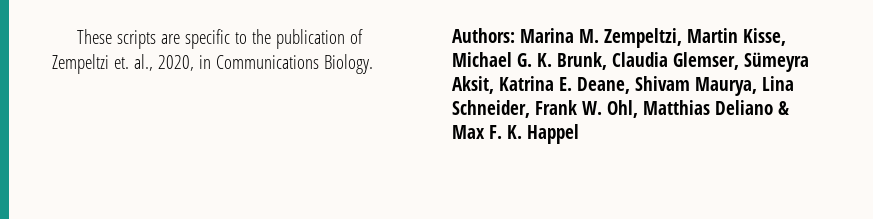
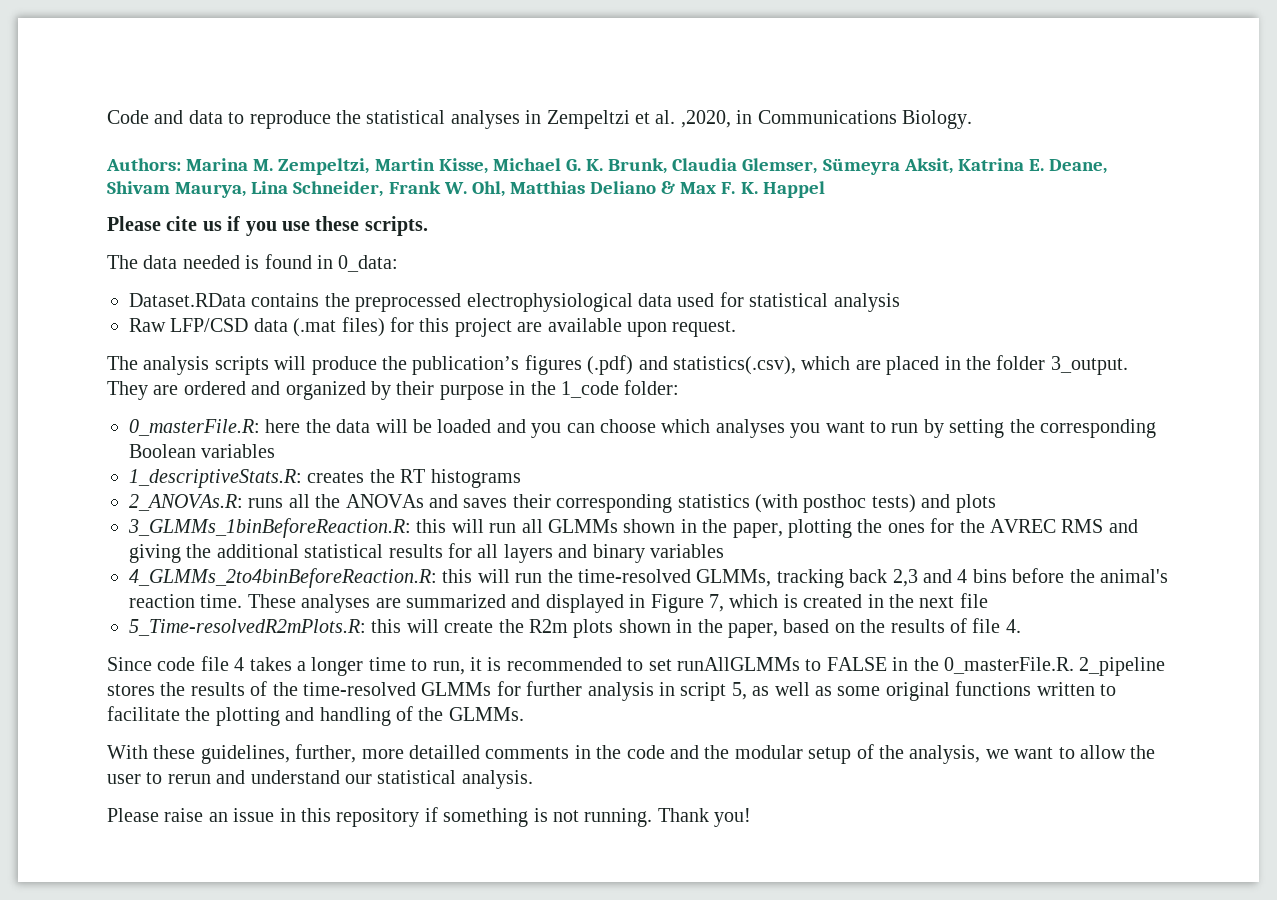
- These scripts are specific to the publication of Zempeltzi et. al., 2020, in Communications Biology.
+ Code and data to reproduce the statistical analyses in Zempeltzi et al. ,2020, in Communications Biology.
+ Please cite us if you use these scripts.
+ The data needed is found in 0_data:
+ Dataset.RData contains the preprocessed electrophysiological data used for statistical analysis
+ Raw LFP/CSD data (.mat files) for this project are available upon request.
+ The analysis scripts will produce the publication’s figures (.pdf) and statistics(.csv), which are placed in the folder 3_output. They are ordered and organized by their purpose in the 1_code folder:
+ 0_masterFile.R: here the data will be loaded and you can choose which analyses you want to run by setting the corresponding Boolean variables
+ 1_descriptiveStats.R: creates the RT histograms
+ 2_ANOVAs.R: runs all the ANOVAs and saves their corresponding statistics (with posthoc tests) and plots
+ 3_GLMMs_1binBeforeReaction.R: this will run all GLMMs shown in the paper, plotting the ones for the AVREC RMS and giving the additional statistical results for all layers and binary variables
+ 4_GLMMs_2to4binBeforeReaction.R: this will run the time-resolved GLMMs, tracking back 2,3 and 4 bins before the animal's reaction time. These analyses are summarized and displayed in Figure 7, which is created in the next file
+ 5_Time-resolvedR2mPlots.R: this will create the R2m plots shown in the paper, based on the results of file 4.
+ Since code file 4 takes a longer time to run, it is recommended to set runAllGLMMs to FALSE in the 0_masterFile.R. 2_pipeline stores the results of the time-resolved GLMMs for further analysis in script 5, as well as some original functions written to facilitate the plotting and handling of the GLMMs.
+ With these guidelines, further, more detailled comments in the code and the modular setup of the analysis, we want to allow the user to rerun and understand our statistical analysis.
+ Please raise an issue in this repository if something is not running. Thank you!

